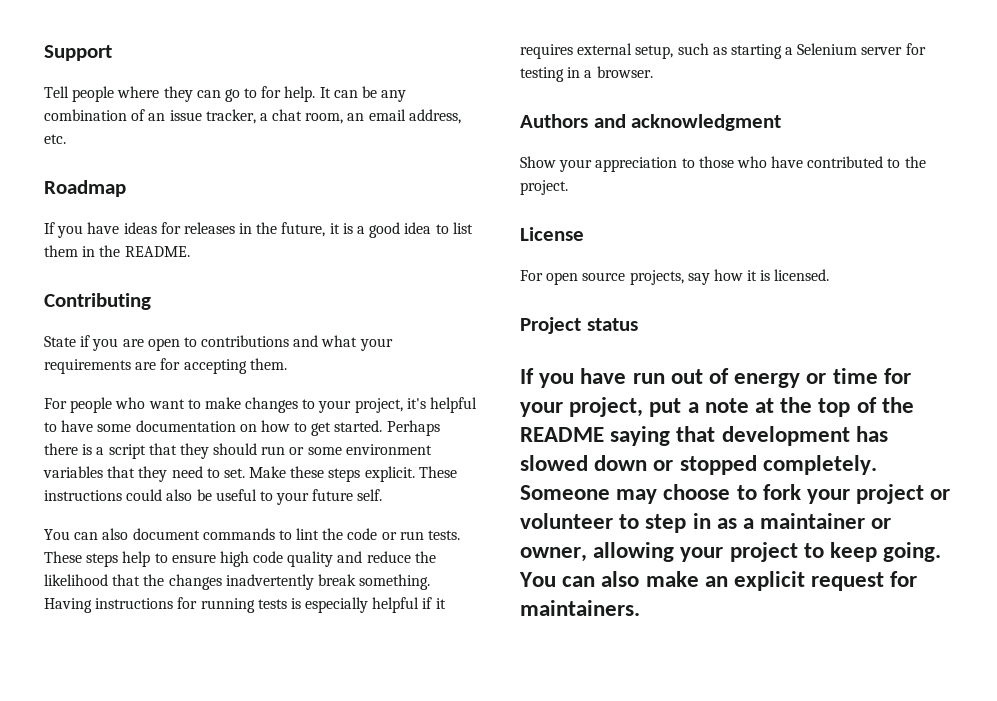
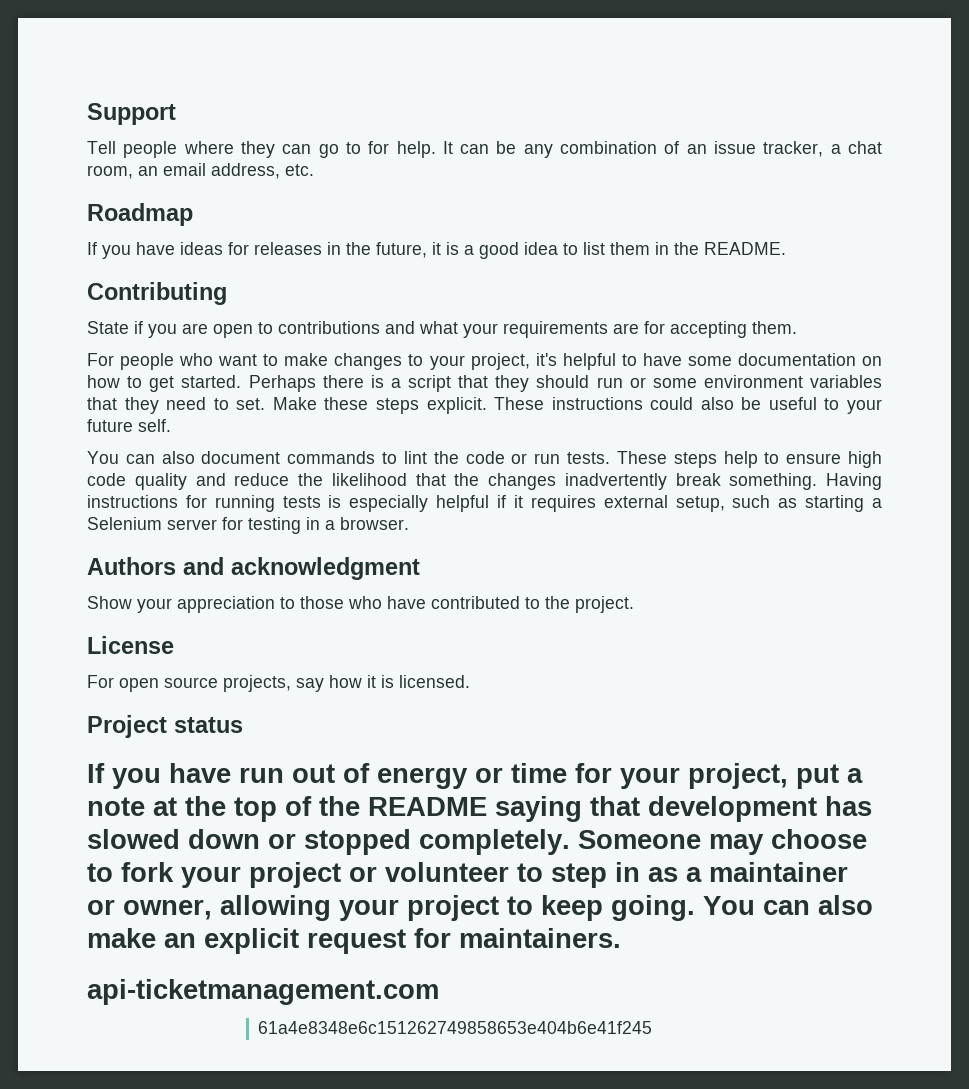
+ api-ticketmanagement.com
+ 61a4e8348e6c151262749858653e404b6e41f245

